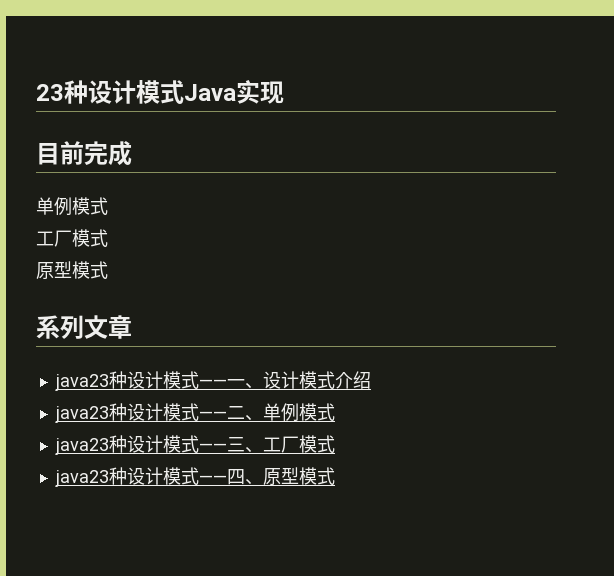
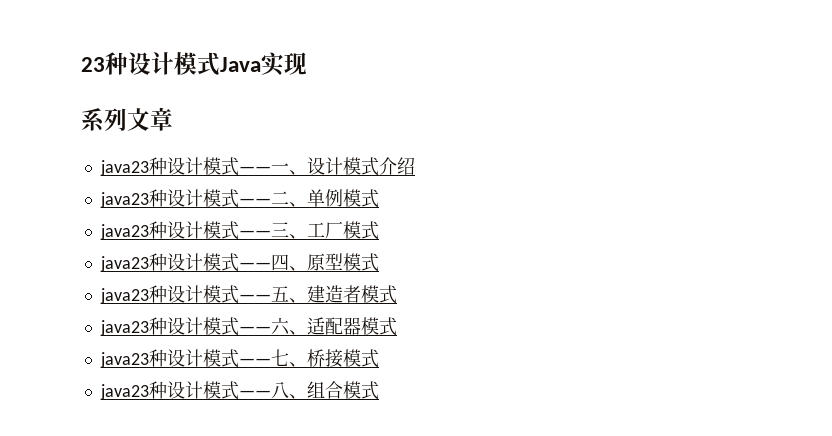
- 目前完成
- 单例模式
- 工厂模式
- 原型模式
+ java23种设计模式——五、建造者模式
+ java23种设计模式——六、适配器模式
+ java23种设计模式——七、桥接模式
+ java23种设计模式——八、组合模式

